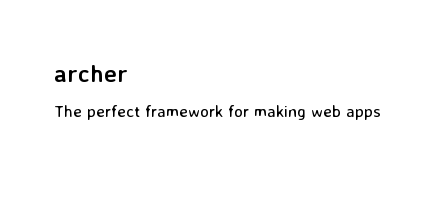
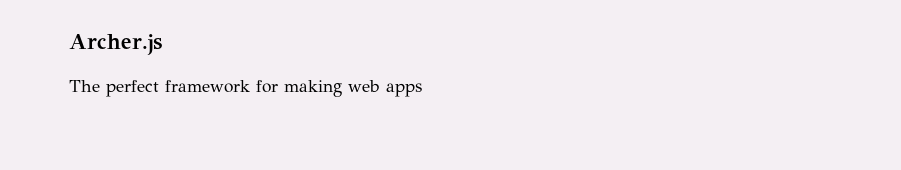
- archer
+ Archer.js

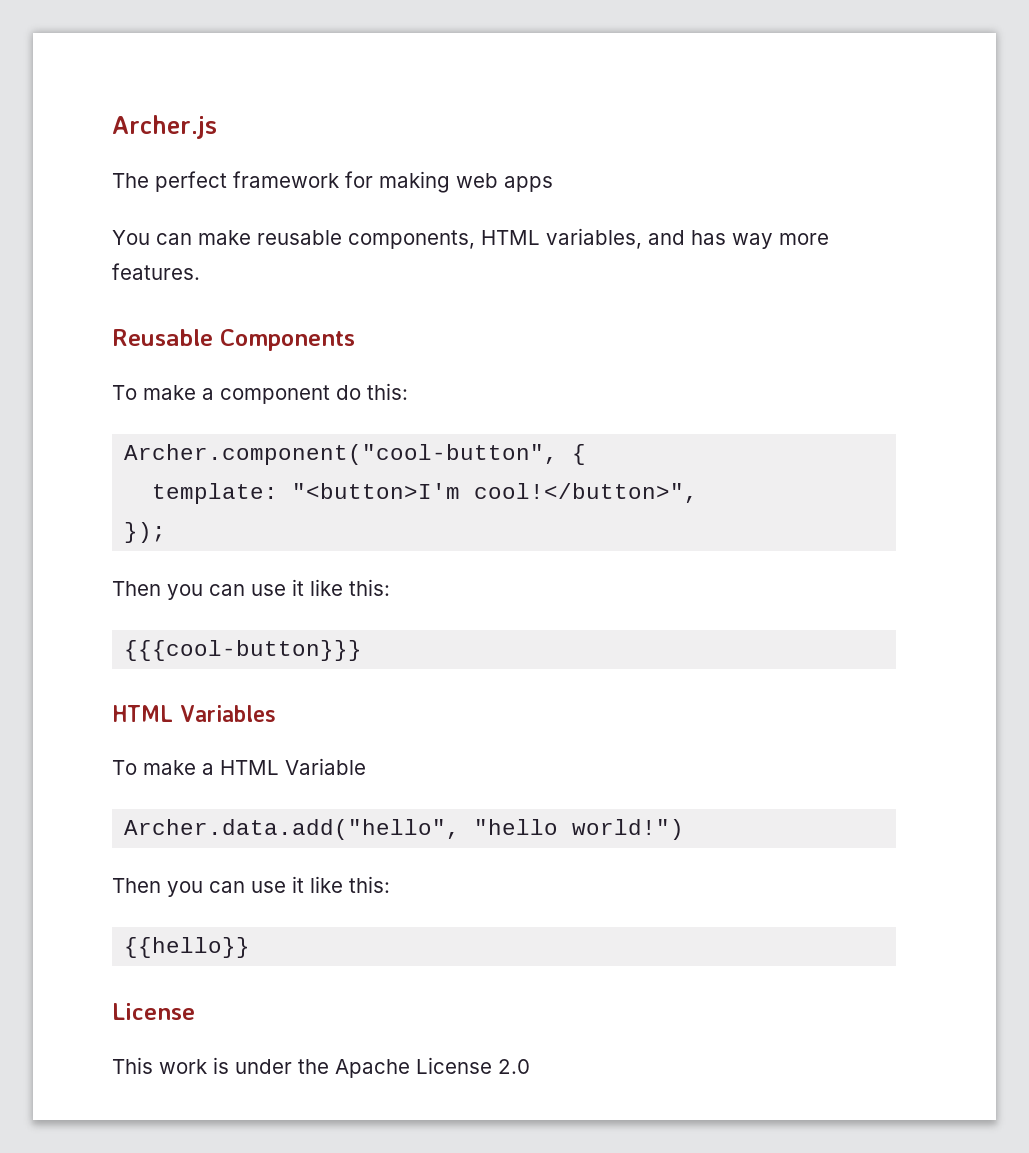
+ You can make reusable components, HTML variables, and has way more features.
+ Reusable Components
+ To make a component do this:
+ Archer.component("cool-button", {
+ template: "<button>I'm cool!</button>",
+ });
+ Then you can use it like this:
+ {{{cool-button}}}
+ HTML Variables
+ To make a HTML Variable
+ Archer.data.add("hello", "hello world!")
+ Then you can use it like this:
+ {{hello}}
+ License
+ This work is under the Apache License 2.0

